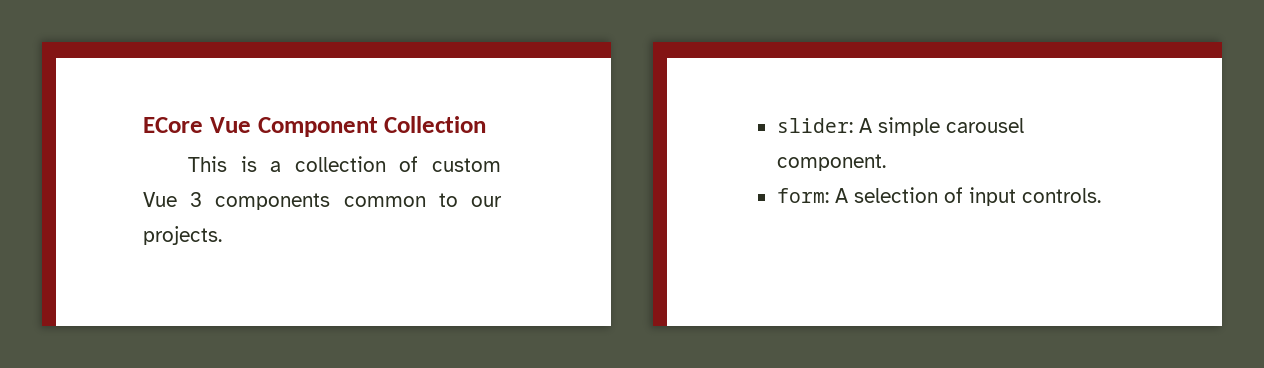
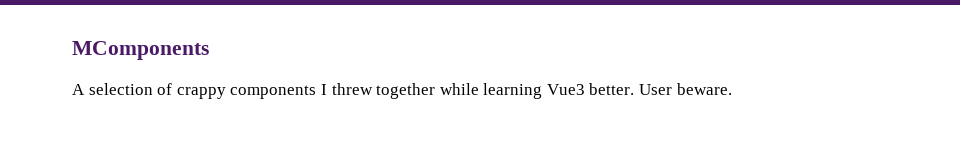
- ECore Vue Component Collection
- This is a collection of custom Vue 3 components common to our projects.
- slider: A simple carousel component.
- form: A selection of input controls.
+ MComponents
+ A selection of crappy components I threw together while learning Vue3 better. User beware.

